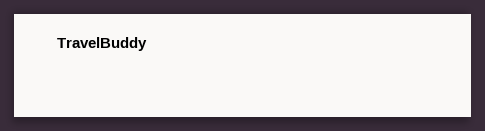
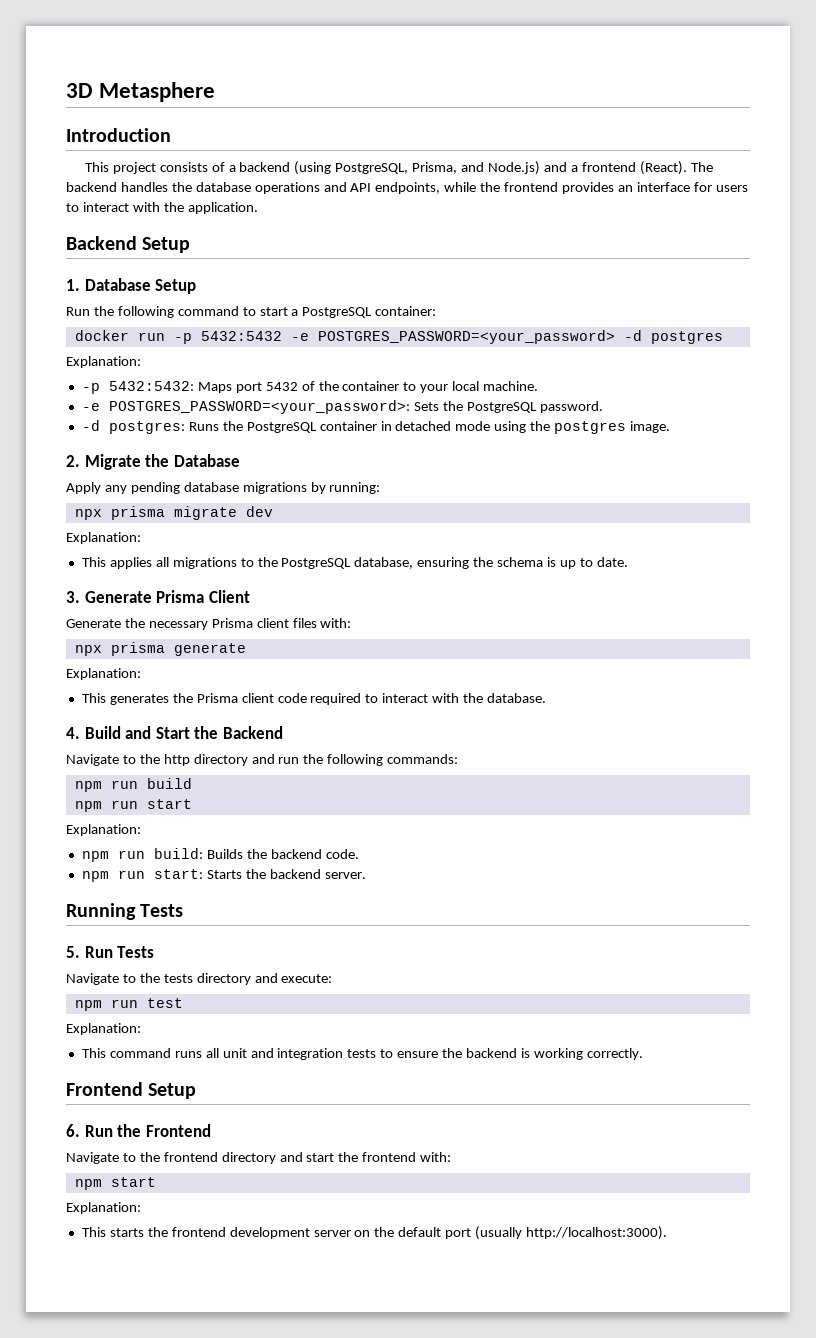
- TravelBuddy
+ 3D Metasphere
+ Introduction
+ This project consists of a backend (using PostgreSQL, Prisma, and Node.js) and a frontend (React). The backend handles the database operations and API endpoints, while the frontend provides an interface for users to interact with the application.
+ Backend Setup
+ 1. Database Setup
+ Run the following command to start a PostgreSQL container:
+ docker run -p 5432:5432 -e POSTGRES_PASSWORD=<your_password> -d postgres
+ Explanation:
+ -p 5432:5432: Maps port 5432 of the container to your local machine.
+ -e POSTGRES_PASSWORD=<your_password>: Sets the PostgreSQL password.
+ -d postgres: Runs the PostgreSQL container in detached mode using the postgres image.
+ 2. Migrate the Database
+ Apply any pending database migrations by running:
+ npx prisma migrate dev
+ Explanation:
+ This applies all migrations to the PostgreSQL database, ensuring the schema is up to date.
+ 3. Generate Prisma Client
+ Generate the necessary Prisma client files with:
+ npx prisma generate
+ Explanation:
+ This generates the Prisma client code required to interact with the database.
+ 4. Build and Start the Backend
+ Navigate to the http directory and run the following commands:
+ npm run build
+ npm run start
+ Explanation:
+ npm run build: Builds the backend code.
+ npm run start: Starts the backend server.
+ Running Tests
+ 5. Run Tests
+ Navigate to the tests directory and execute:
+ npm run test
+ Explanation:
+ This command runs all unit and integration tests to ensure the backend is working correctly.
+ Frontend Setup
+ 6. Run the Frontend
+ Navigate to the frontend directory and start the frontend with:
+ npm start
+ Explanation:
+ This starts the frontend development server on the default port (usually http://localhost:3000).

